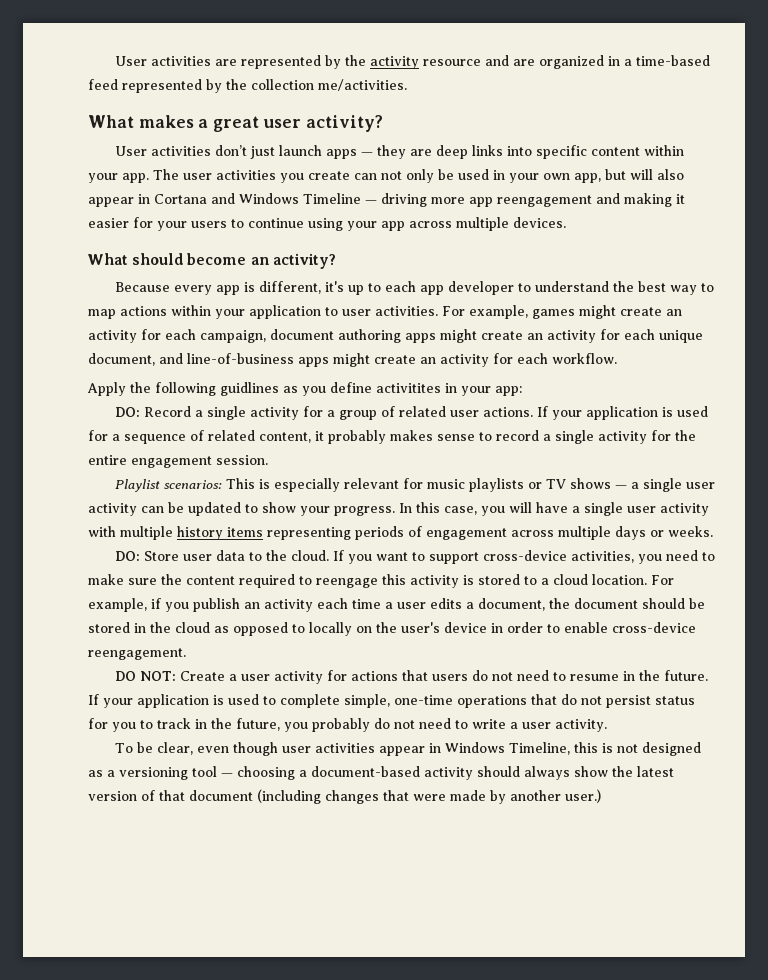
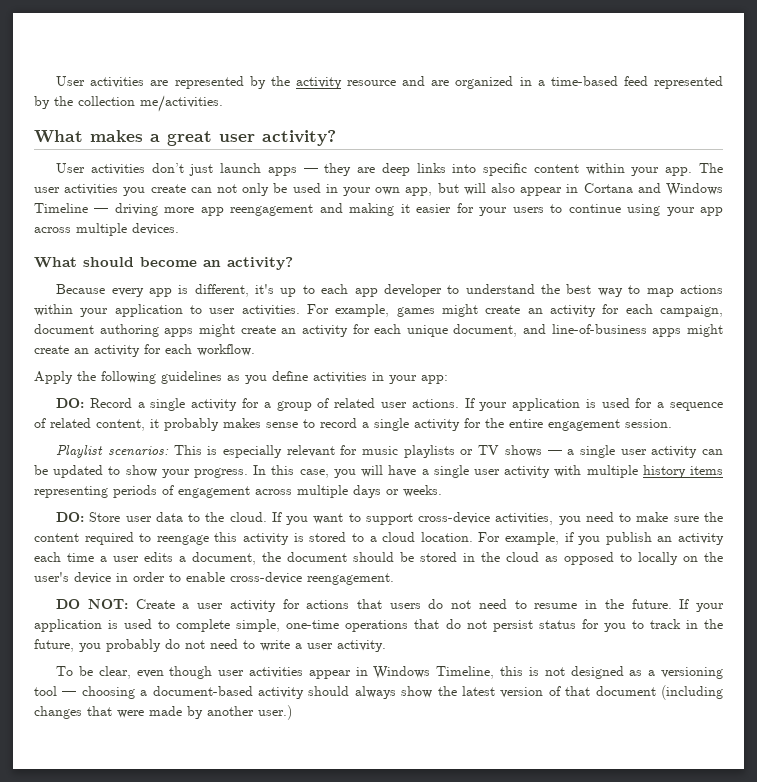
- Apply the following guidlines as you define activitites in your app:
+ Apply the following guidelines as you define activities in your app:

